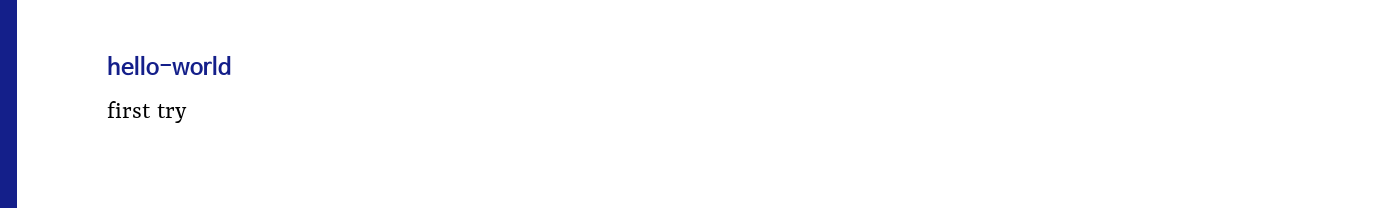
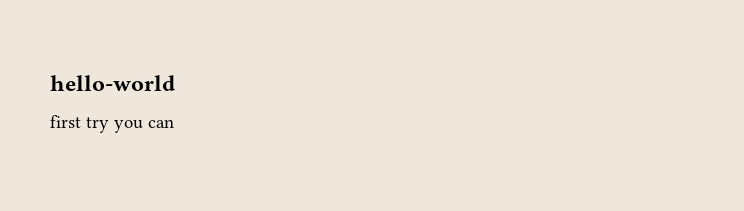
- first try
+ first try you can

